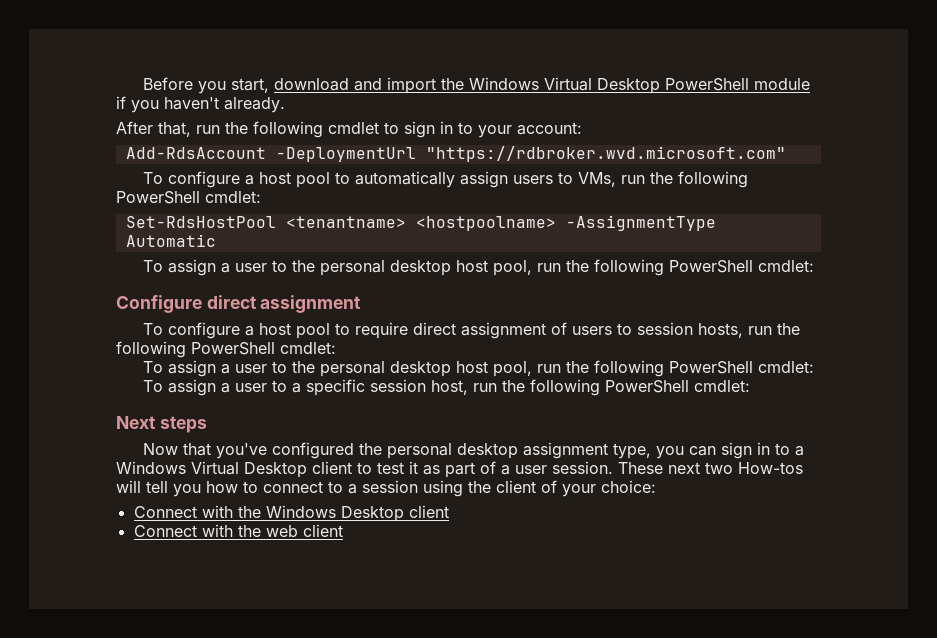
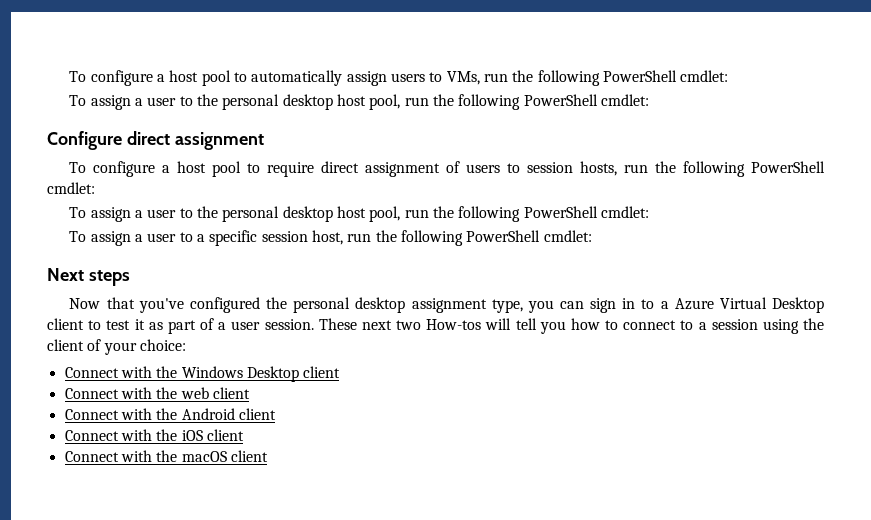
- Before you start, download and import the Windows Virtual Desktop PowerShell module if you haven't already.
- After that, run the following cmdlet to sign in to your account:
- Add-RdsAccount -DeploymentUrl "https://rdbroker.wvd.microsoft.com"
- Set-RdsHostPool <tenantname> <hostpoolname> -AssignmentType Automatic
- Now that you've configured the personal desktop assignment type, you can sign in to a Windows Virtual Desktop client to test it as part of a user session.
+ Now that you've configured the personal desktop assignment type, you can sign in to a Azure Virtual Desktop client to test it as part of a user session.
+ Connect with the Android client
+ Connect with the iOS client
+ Connect with the macOS client

